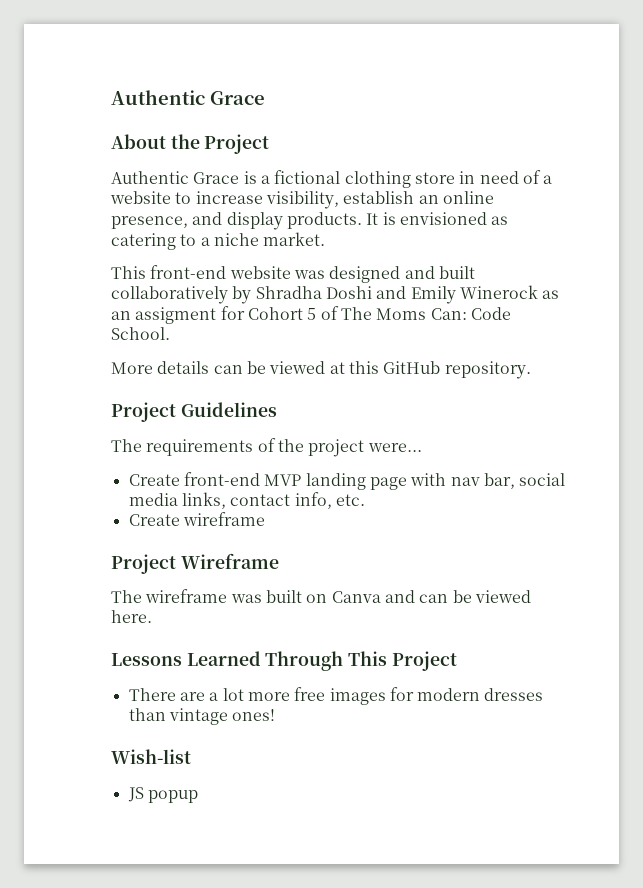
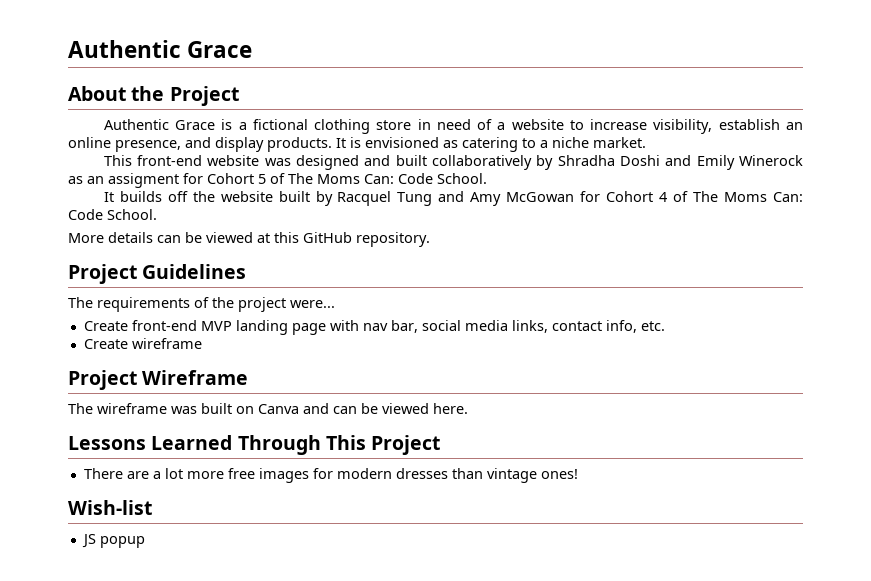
+ It builds off the website built by Racquel Tung and Amy McGowan for Cohort 4 of The Moms Can: Code School.

